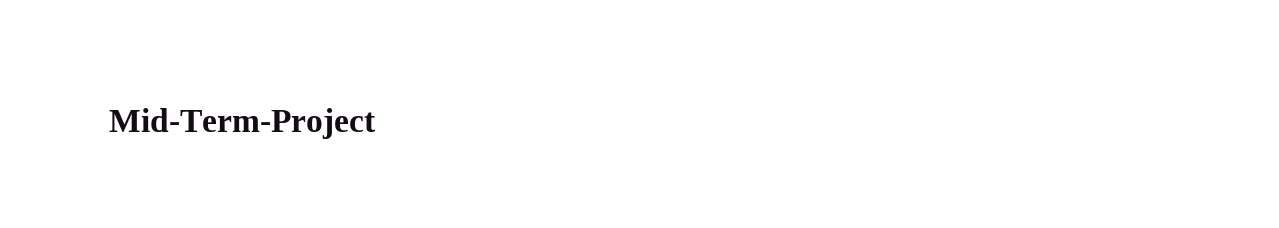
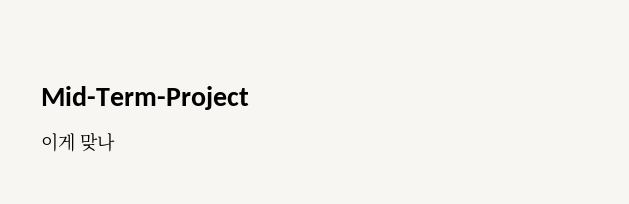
+ 이게 맞나

